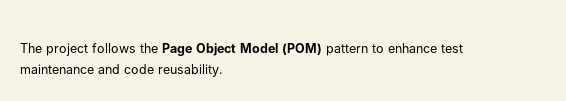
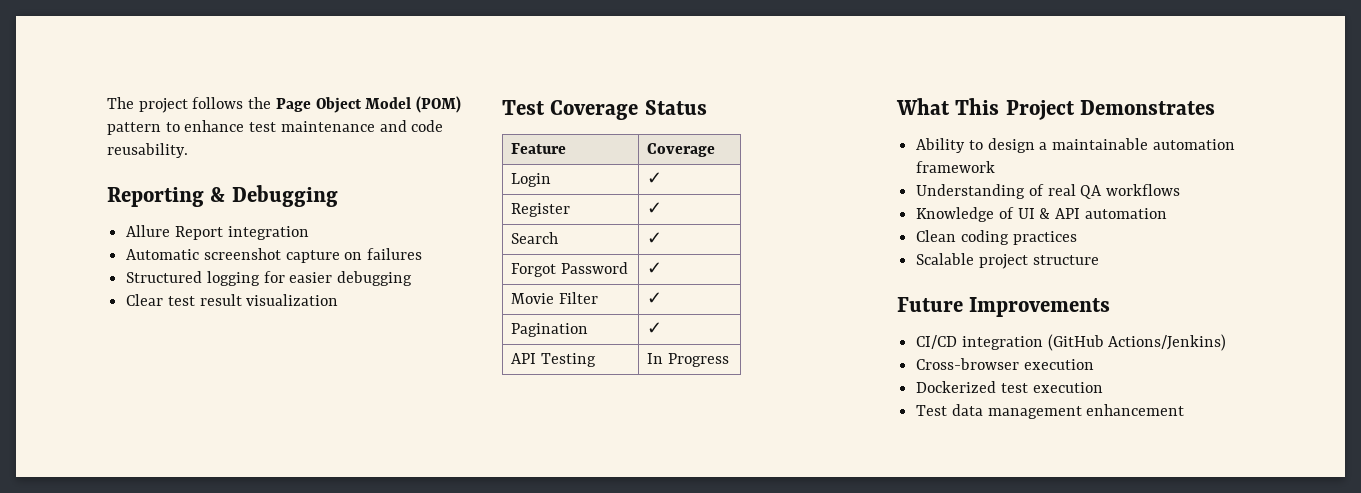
+ Reporting & Debugging
+ Allure Report integration
+ Automatic screenshot capture on failures
+ Structured logging for easier debugging
+ Clear test result visualization
+ Test Coverage Status
+ Feature | Coverage
+ Login | ✓
+ Register | ✓
+ Search | ✓
+ Forgot Password | ✓
+ Movie Filter | ✓
+ Pagination | ✓
+ API Testing | In Progress
+ What This Project Demonstrates
+ Ability to design a maintainable automation framework
+ Understanding of real QA workflows
+ Knowledge of UI & API automation
+ Clean coding practices
+ Scalable project structure
+ Future Improvements
+ CI/CD integration (GitHub Actions/Jenkins)
+ Cross-browser execution
+ Dockerized test execution
+ Test data management enhancement

